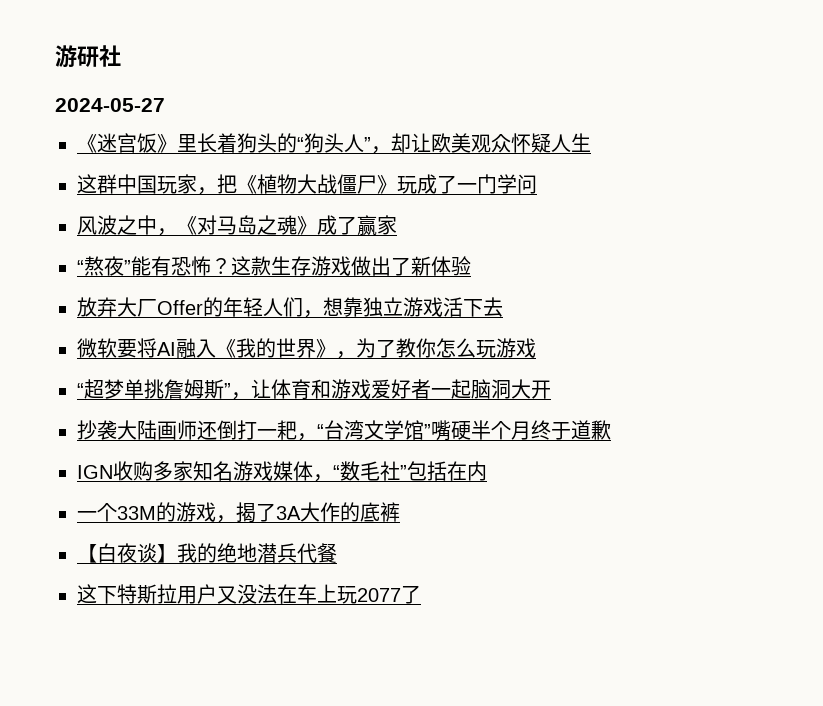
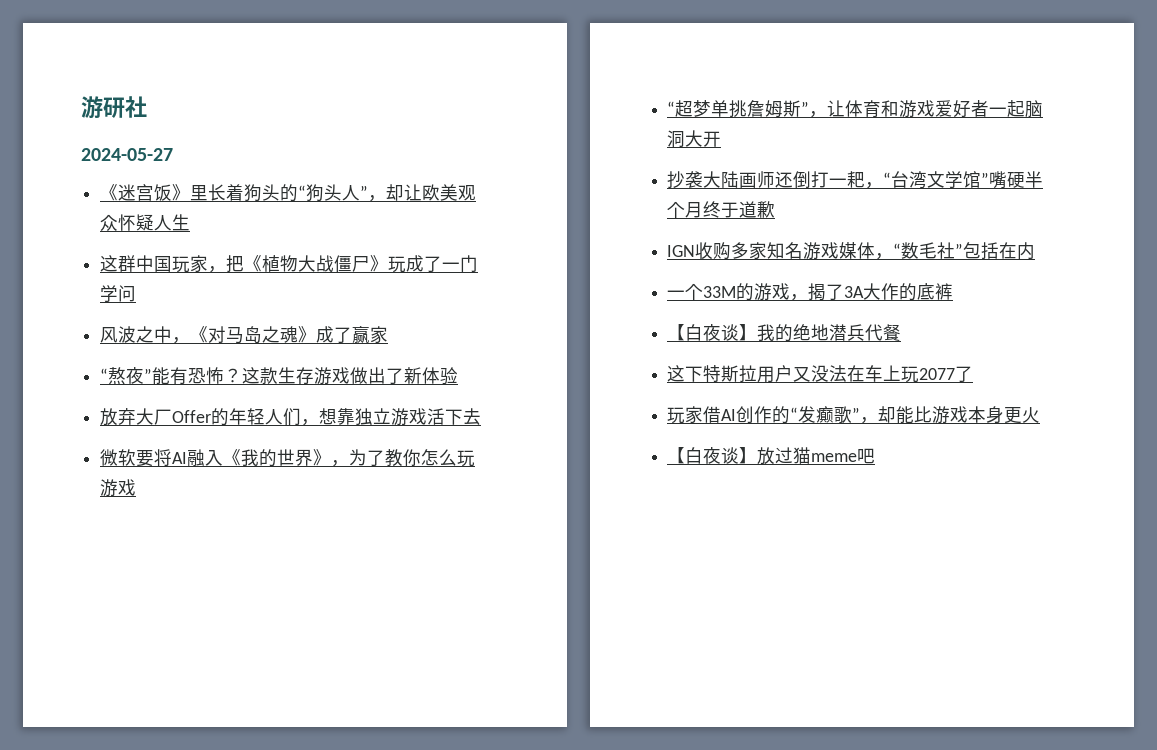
+ 玩家借AI创作的“发癫歌”，却能比游戏本身更火
+ 【白夜谈】放过猫meme吧

